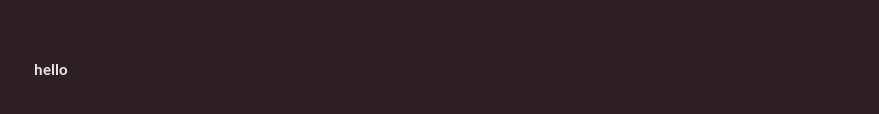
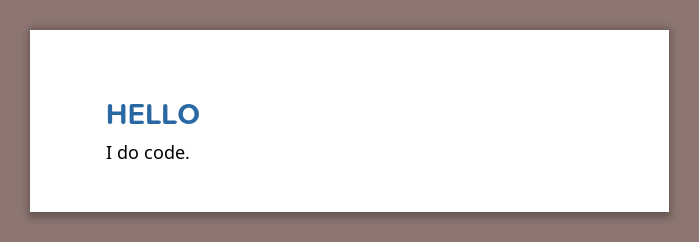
- hello
+ HELLO
+ I do code.

